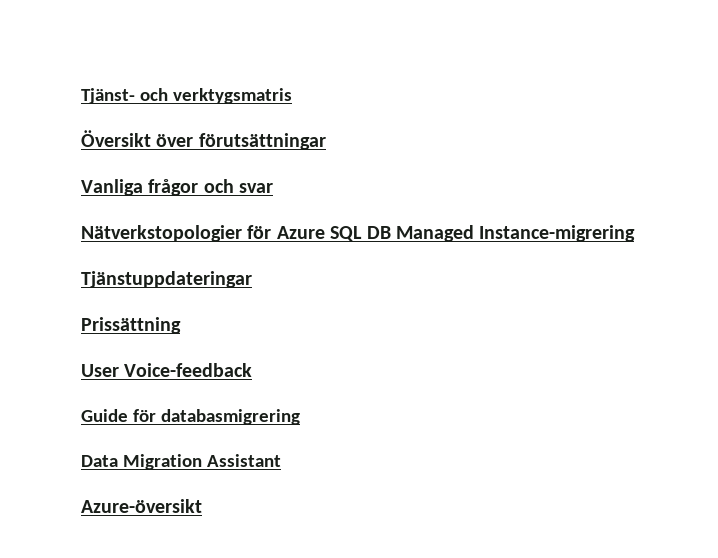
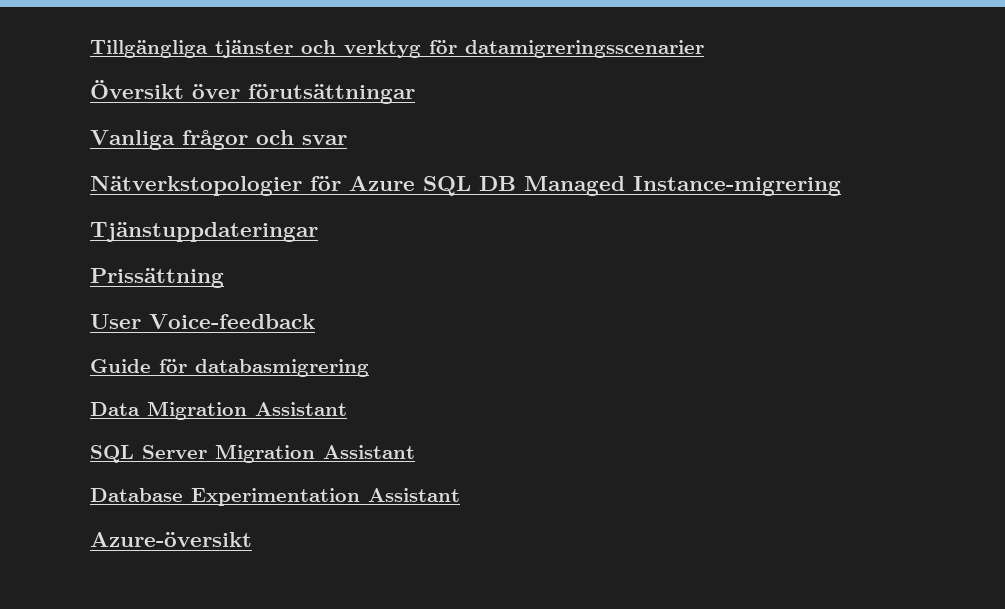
- Tjänst- och verktygsmatris
+ Tillgängliga tjänster och verktyg för datamigreringsscenarier
+ SQL Server Migration Assistant
+ Database Experimentation Assistant

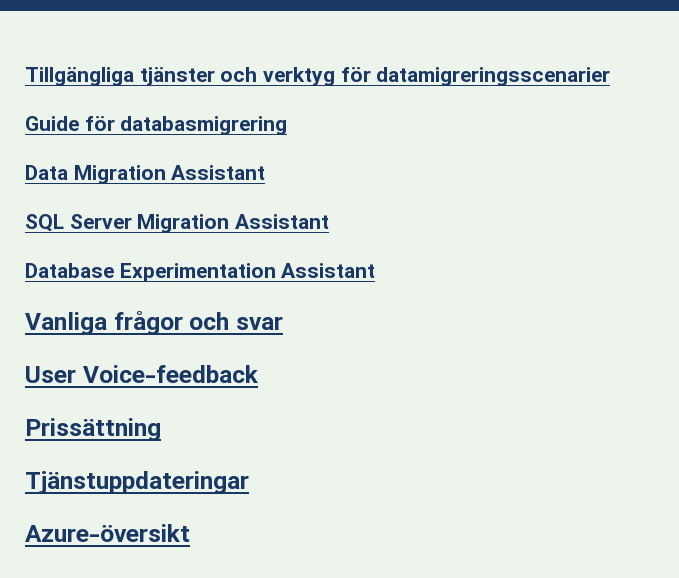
- Översikt över förutsättningar
- Vanliga frågor och svar
- Nätverkstopologier för Azure SQL DB Managed Instance-migrering
- Tjänstuppdateringar
- Prissättning
- User Voice-feedback
+ Vanliga frågor och svar
+ User Voice-feedback
+ Prissättning
+ Tjänstuppdateringar

